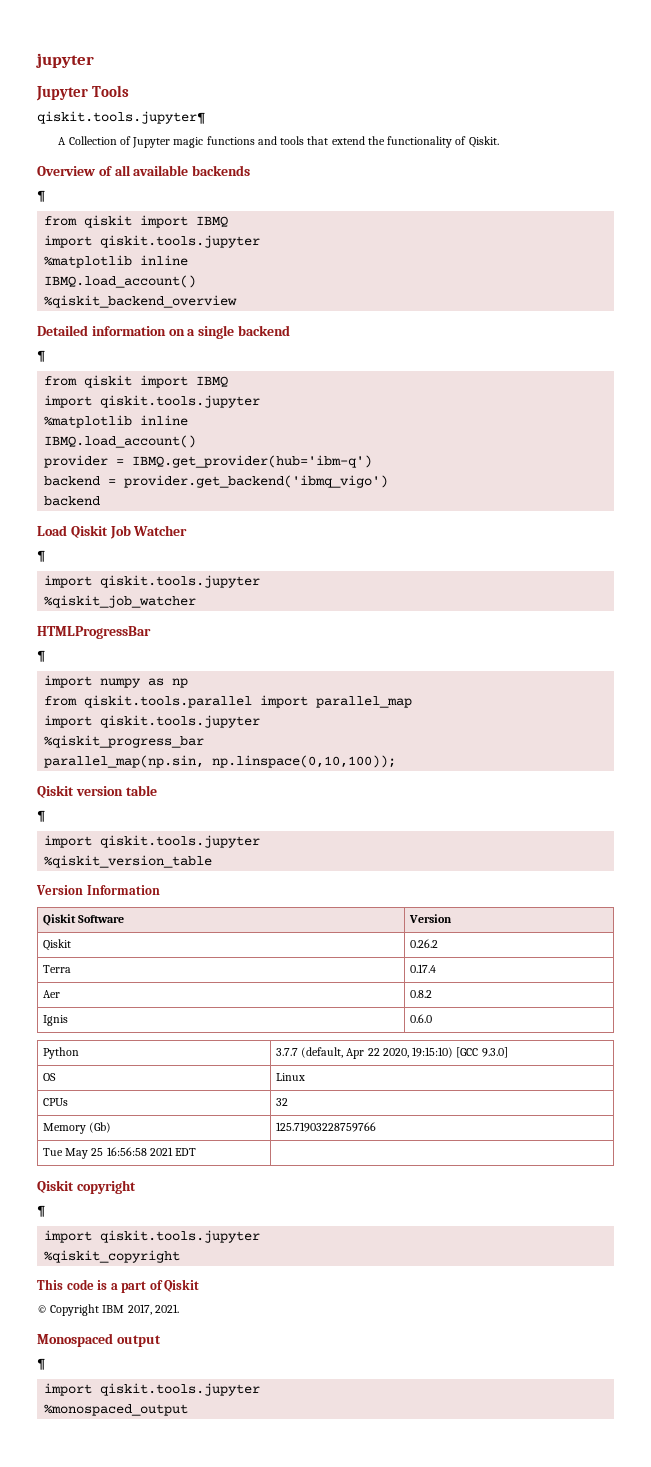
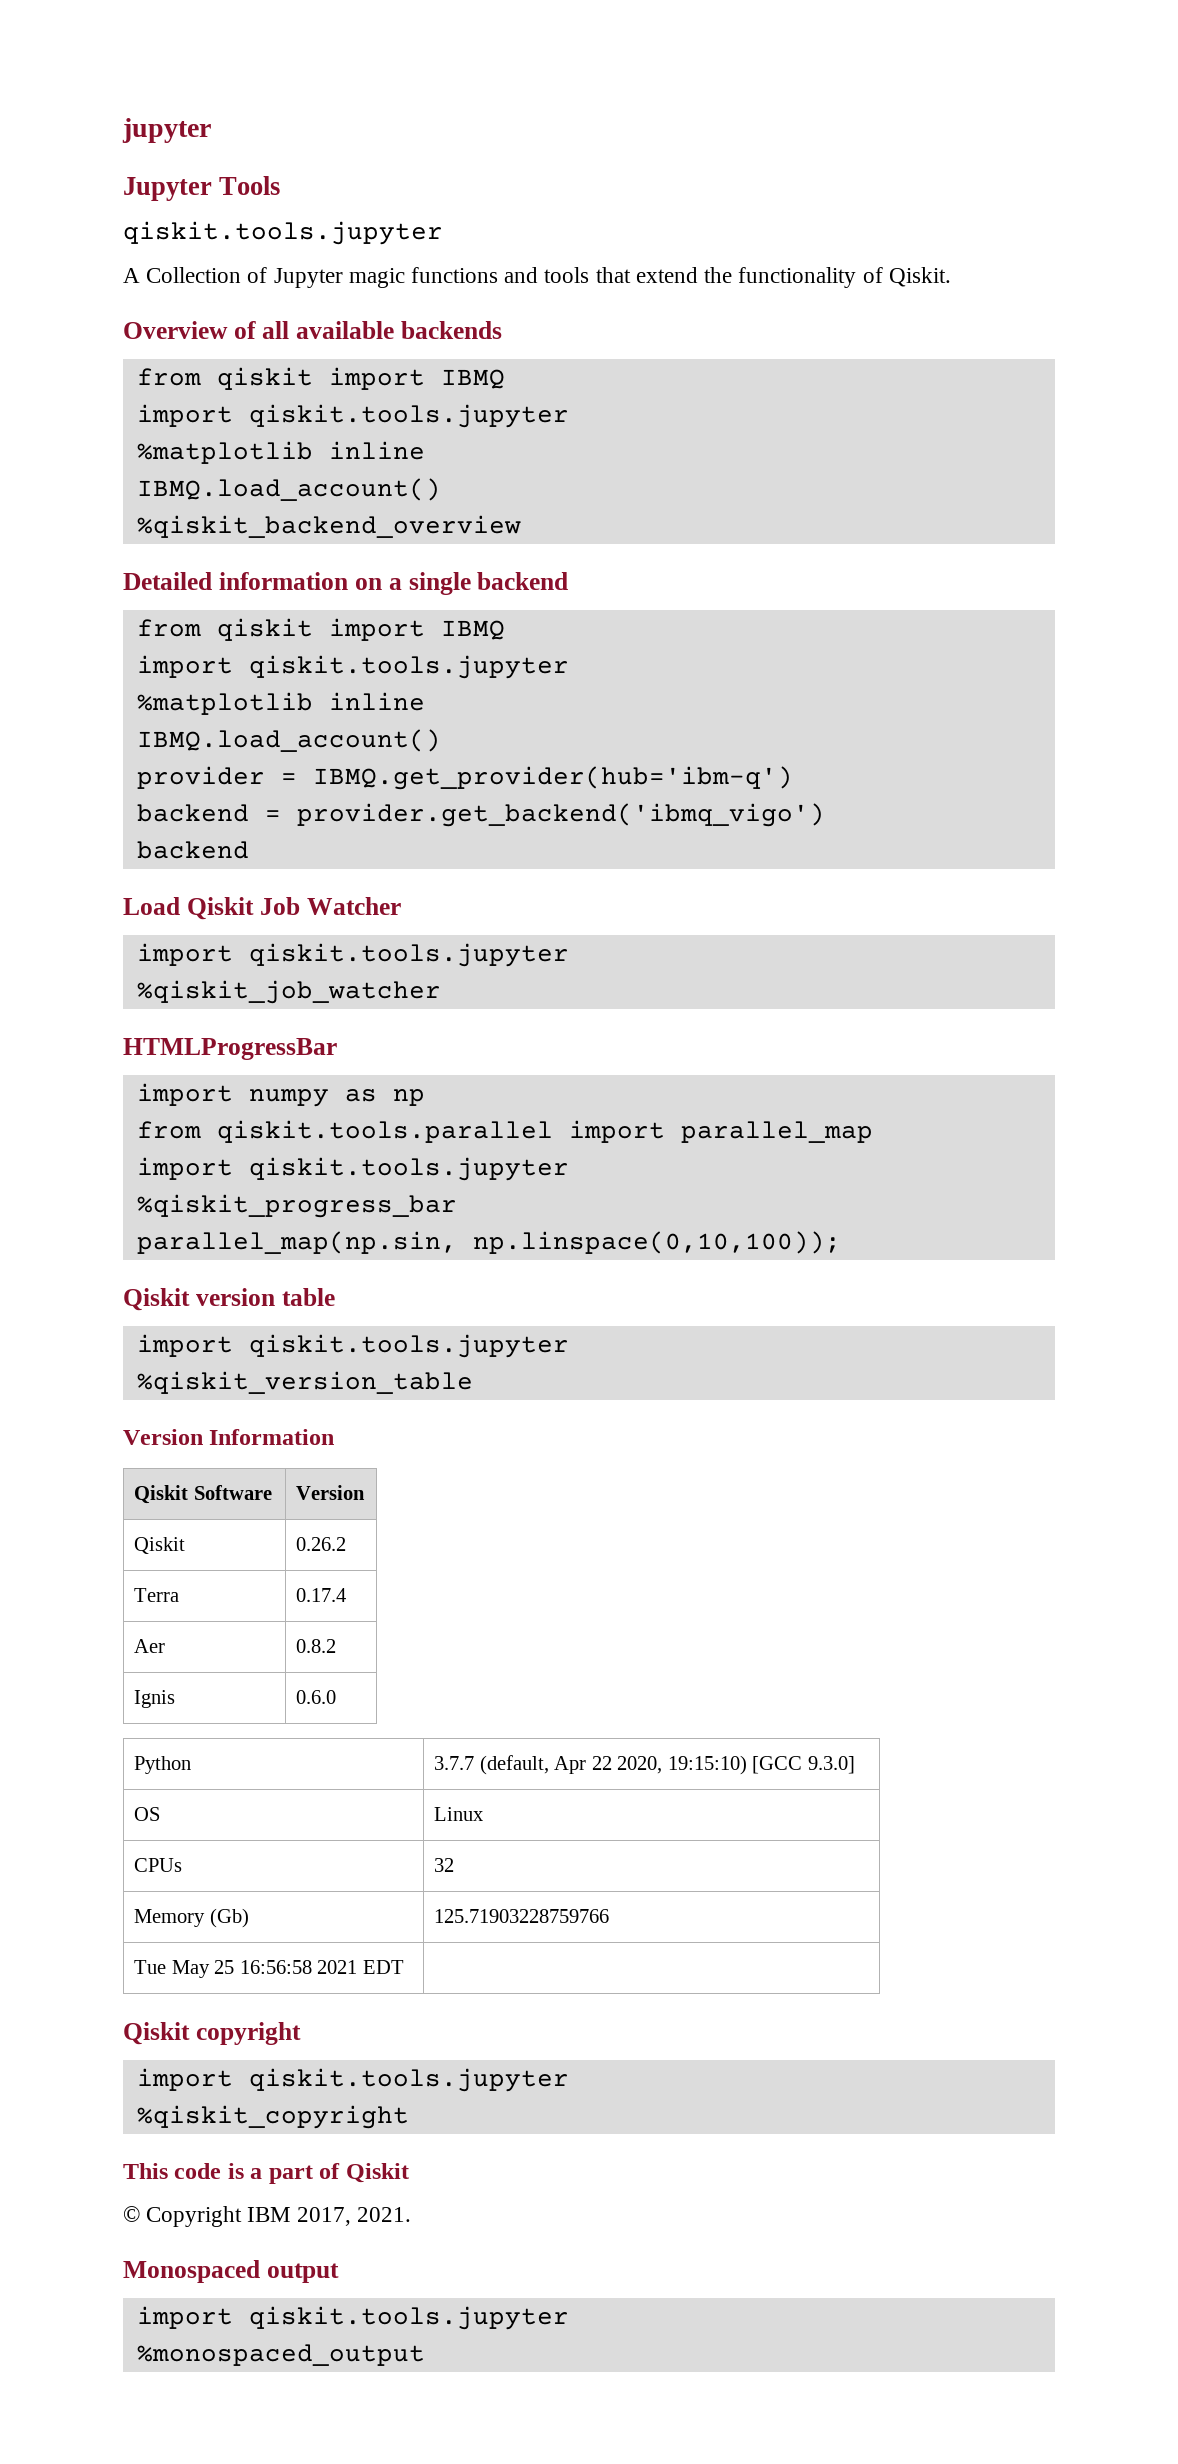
  Jupyter Tools
- qiskit.tools.jupyter¶
+ qiskit.tools.jupyter
  Overview of all available backends
- ¶
  Detailed information on a single backend
- ¶
  Load Qiskit Job Watcher
- ¶
  HTMLProgressBar
- ¶
  Qiskit version table
- ¶
  Qiskit copyright
- ¶
  Monospaced output
- ¶

